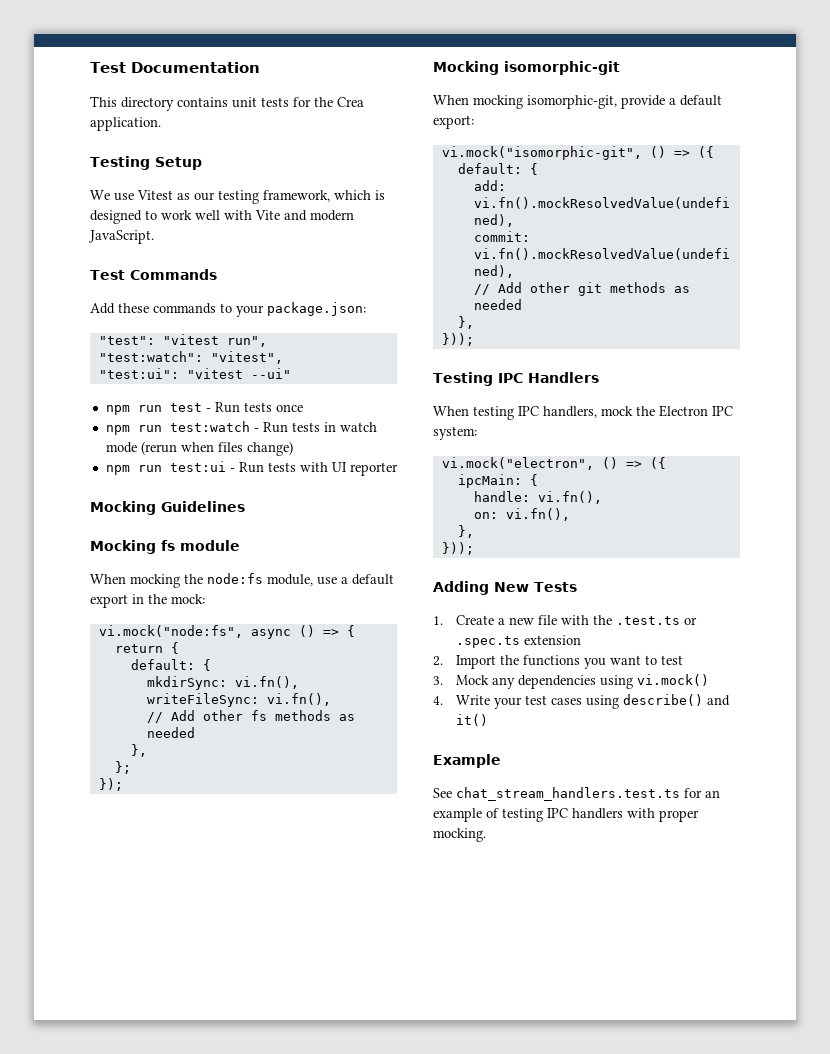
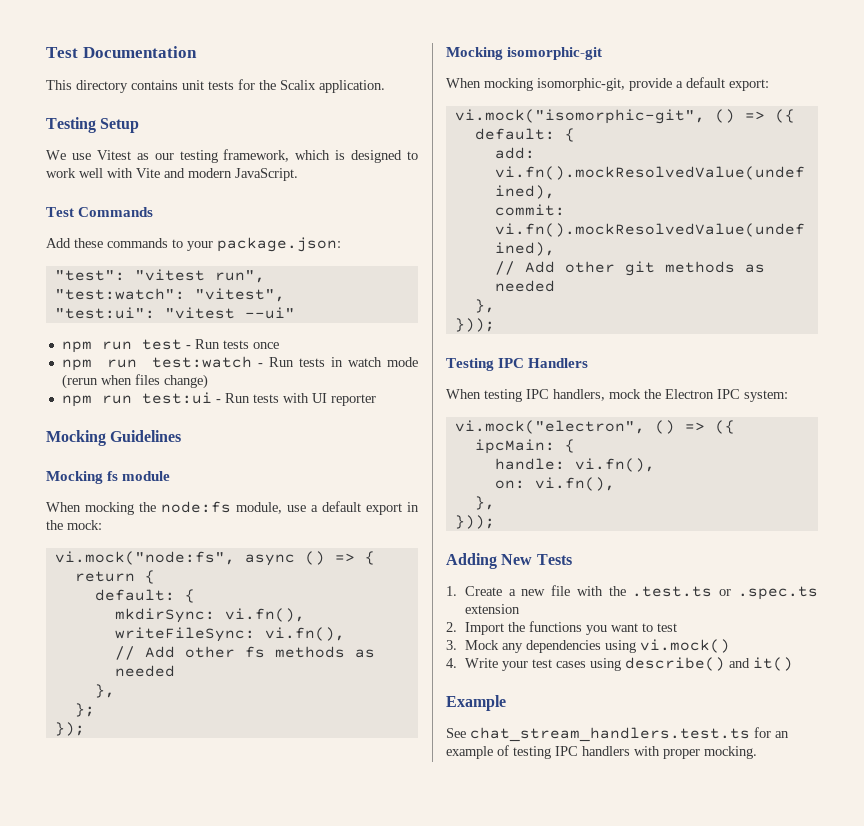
- This directory contains unit tests for the Crea application.
+ This directory contains unit tests for the Scalix application.

